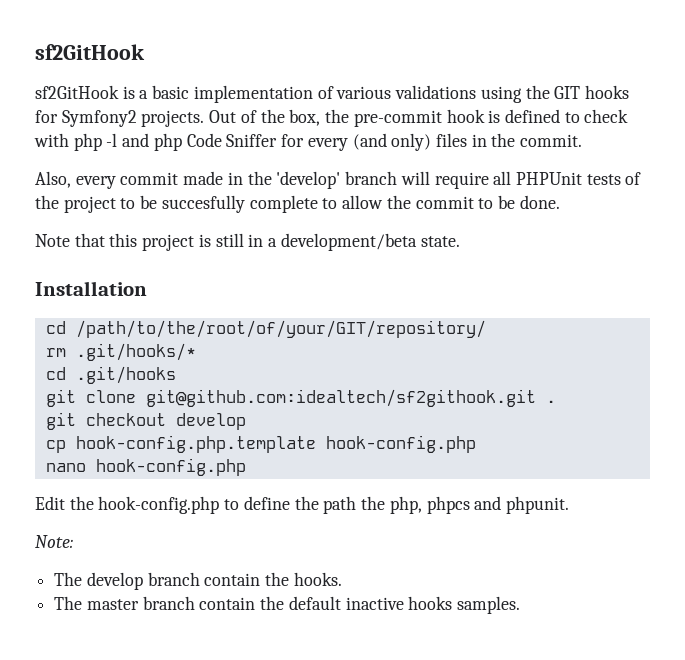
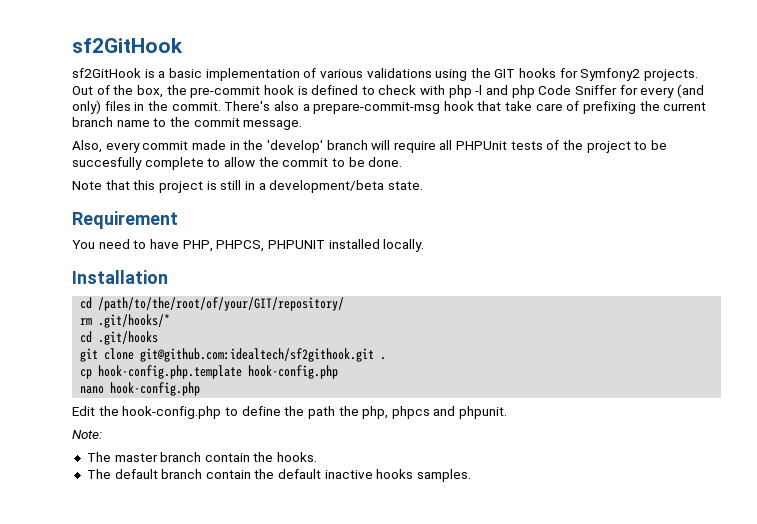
+ There's also a prepare-commit-msg hook that take care of prefixing the current branch name to the commit message.
+ Requirement
+ You need to have PHP, PHPCS, PHPUNIT installed locally.
- git checkout develop
- The develop branch contain the hooks.
+ The master branch contain the hooks.
- The master branch contain the default inactive hooks samples.
+ The default branch contain the default inactive hooks samples.

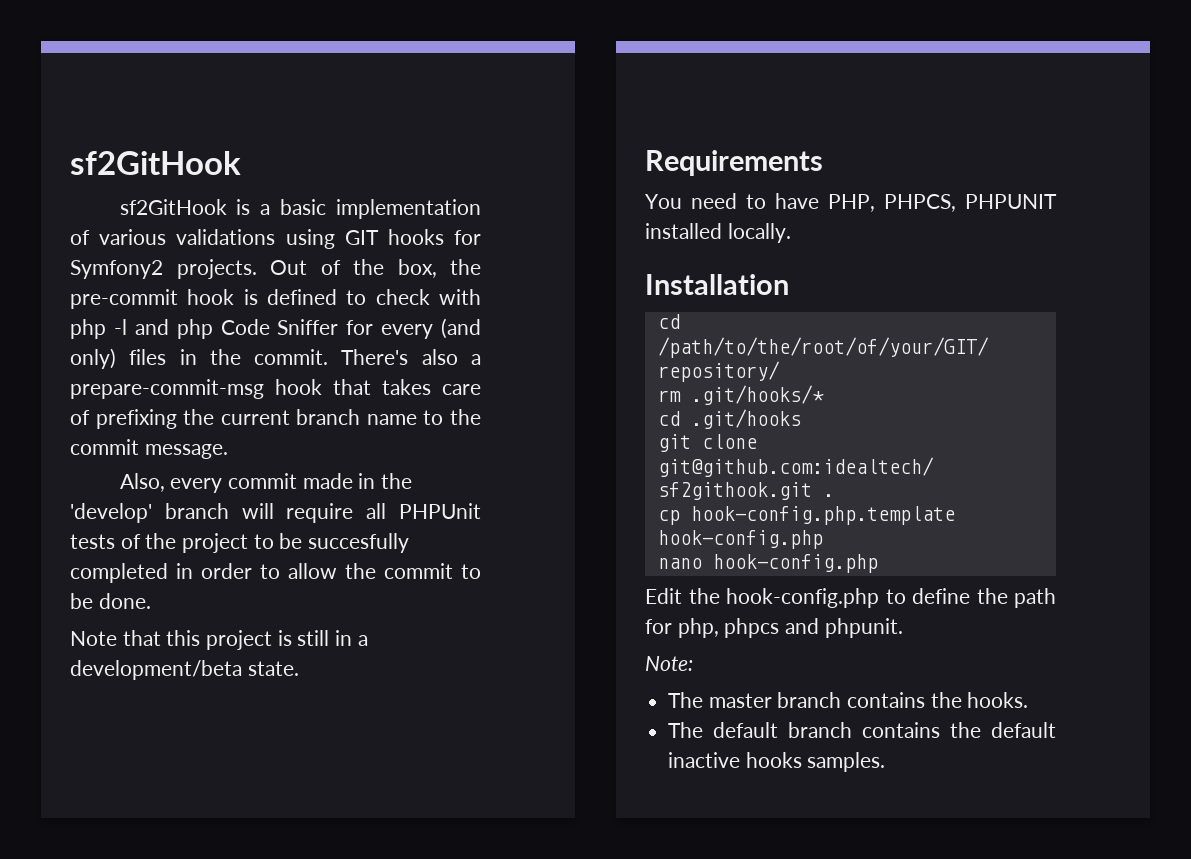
- sf2GitHook is a basic implementation of various validations using the GIT hooks for Symfony2 projects.
+ sf2GitHook is a basic implementation of various validations using GIT hooks for Symfony2 projects.
- There's also a prepare-commit-msg hook that take care of prefixing the current branch name to the commit message.
+ There's also a prepare-commit-msg hook that takes care of prefixing the current branch name to the commit message.
- Also, every commit made in the 'develop' branch will require all PHPUnit tests of the project to be succesfully complete to allow the commit to be done.
+ Also, every commit made in the 'develop' branch will require all PHPUnit tests of the project to be succesfully completed in order to allow the commit to be done.
- Requirement
+ Requirements
- Edit the hook-config.php to define the path the php, phpcs and phpunit.
+ Edit the hook-config.php to define the path for php, phpcs and phpunit.
- The master branch contain the hooks.
+ The master branch contains the hooks.
- The default branch contain the default inactive hooks samples.
+ The default branch contains the default inactive hooks samples.

